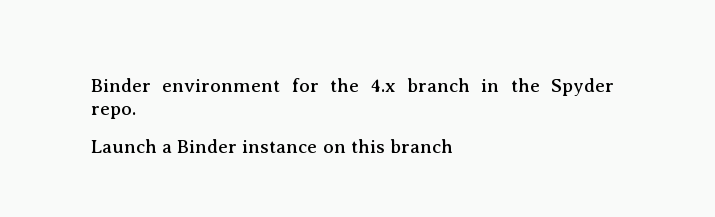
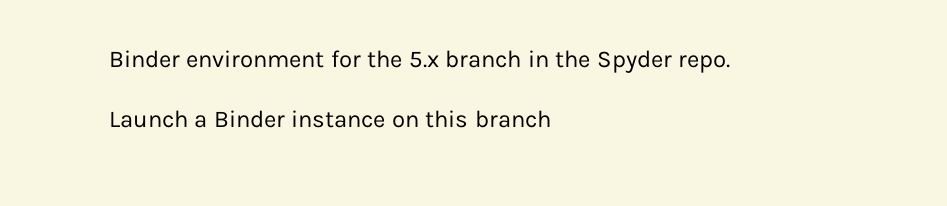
- Binder environment for the 4.x branch in the Spyder repo.
+ Binder environment for the 5.x branch in the Spyder repo.

